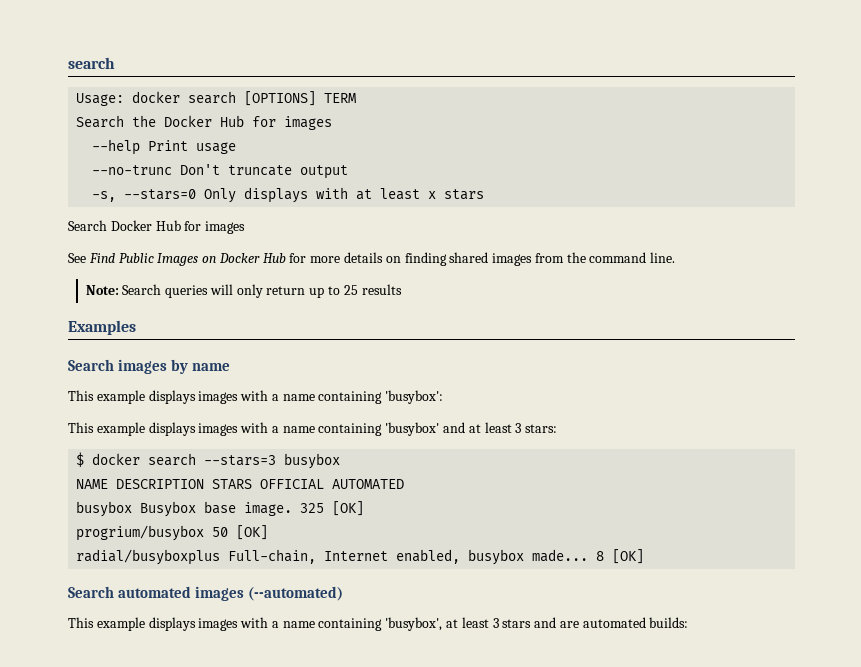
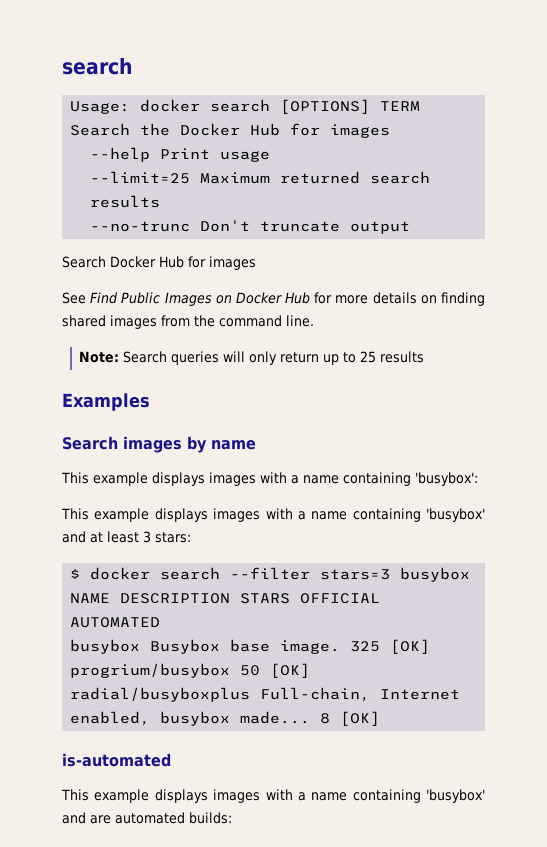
+ --limit=25 Maximum returned search results
- -s, --stars=0 Only displays with at least x stars
- $ docker search --stars=3 busybox
+ $ docker search --filter stars=3 busybox
- Search automated images (--automated)
- This example displays images with a name containing 'busybox', at least 3 stars and are automated builds:
+ is-automated
+ This example displays images with a name containing 'busybox' and are automated builds:

